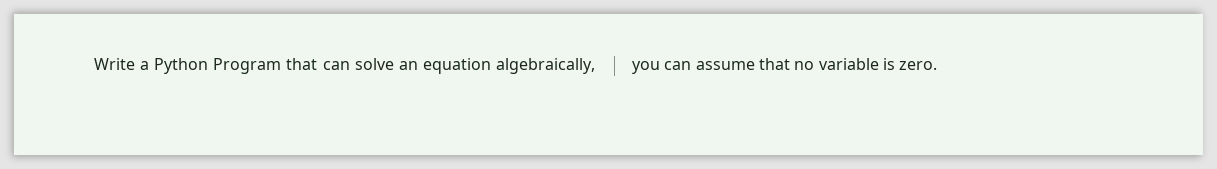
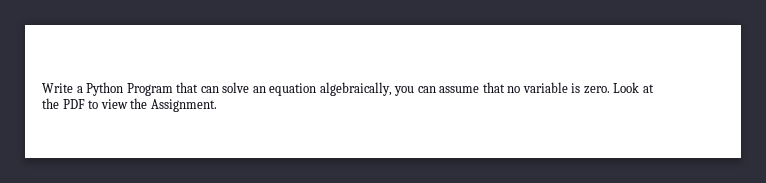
+ Look at the PDF to view the Assignment.

